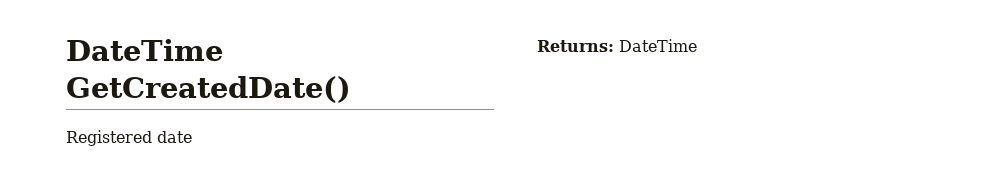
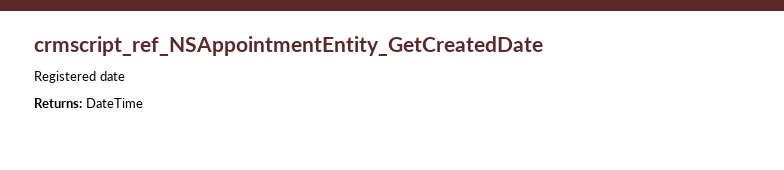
- DateTime GetCreatedDate()
+ crmscript_ref_NSAppointmentEntity_GetCreatedDate

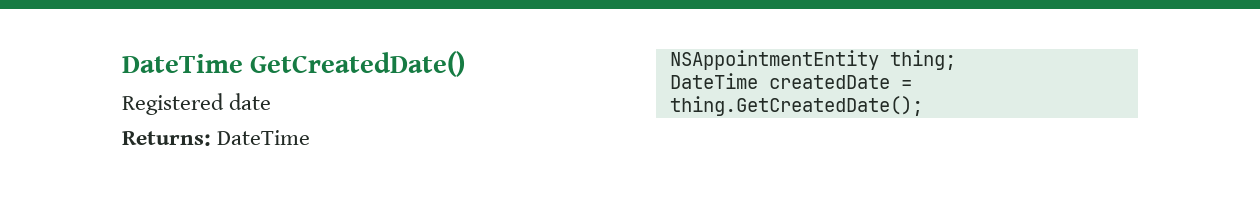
- crmscript_ref_NSAppointmentEntity_GetCreatedDate
+ DateTime GetCreatedDate()
+ NSAppointmentEntity thing;
+ DateTime createdDate = thing.GetCreatedDate();

